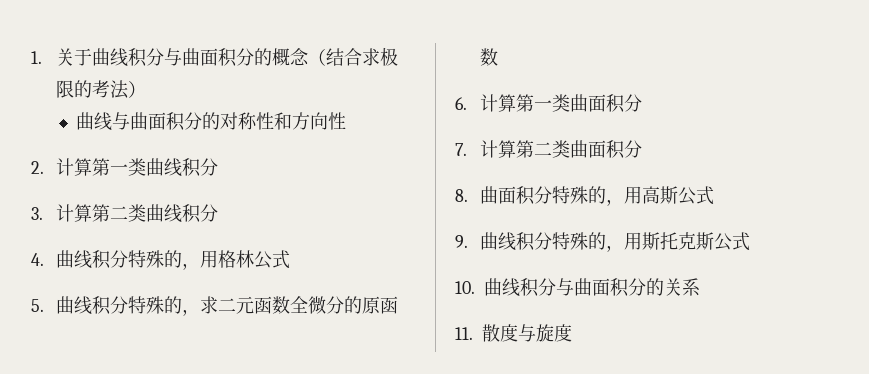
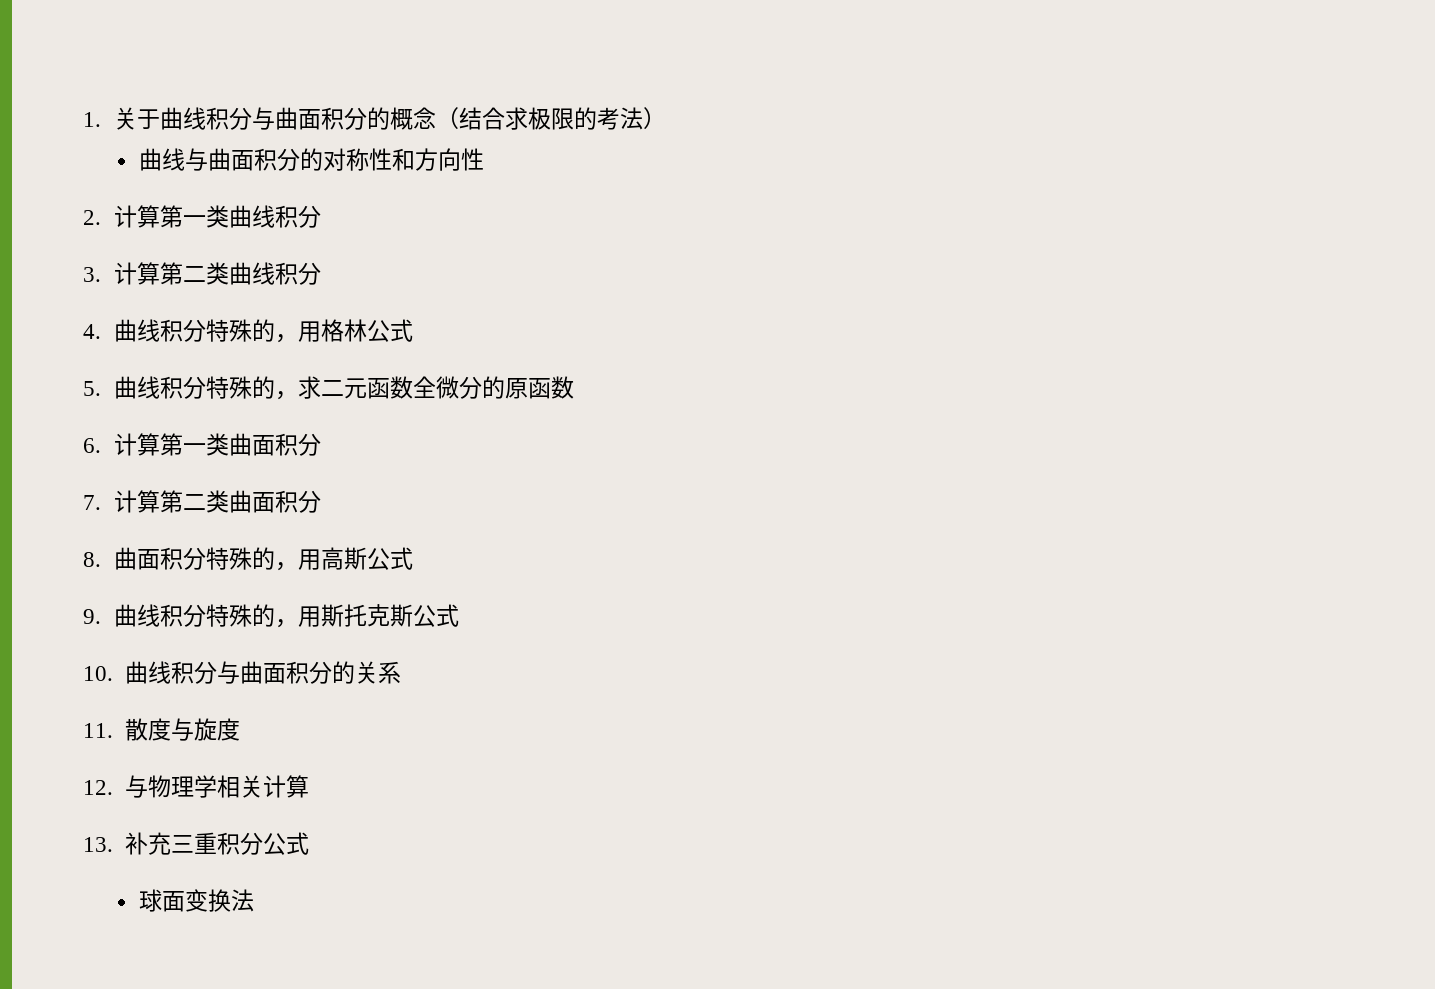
+ 12.与物理学相关计算
+ 13.补充三重积分公式
+ 球面变换法

